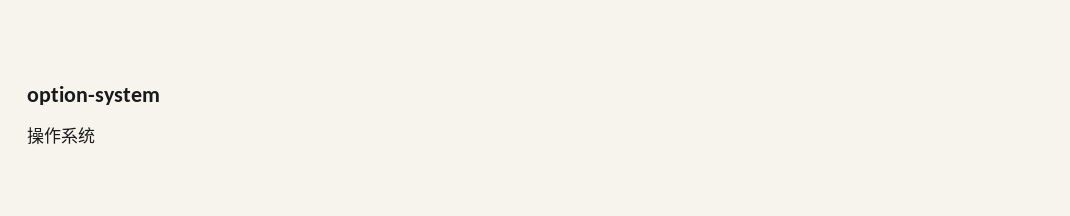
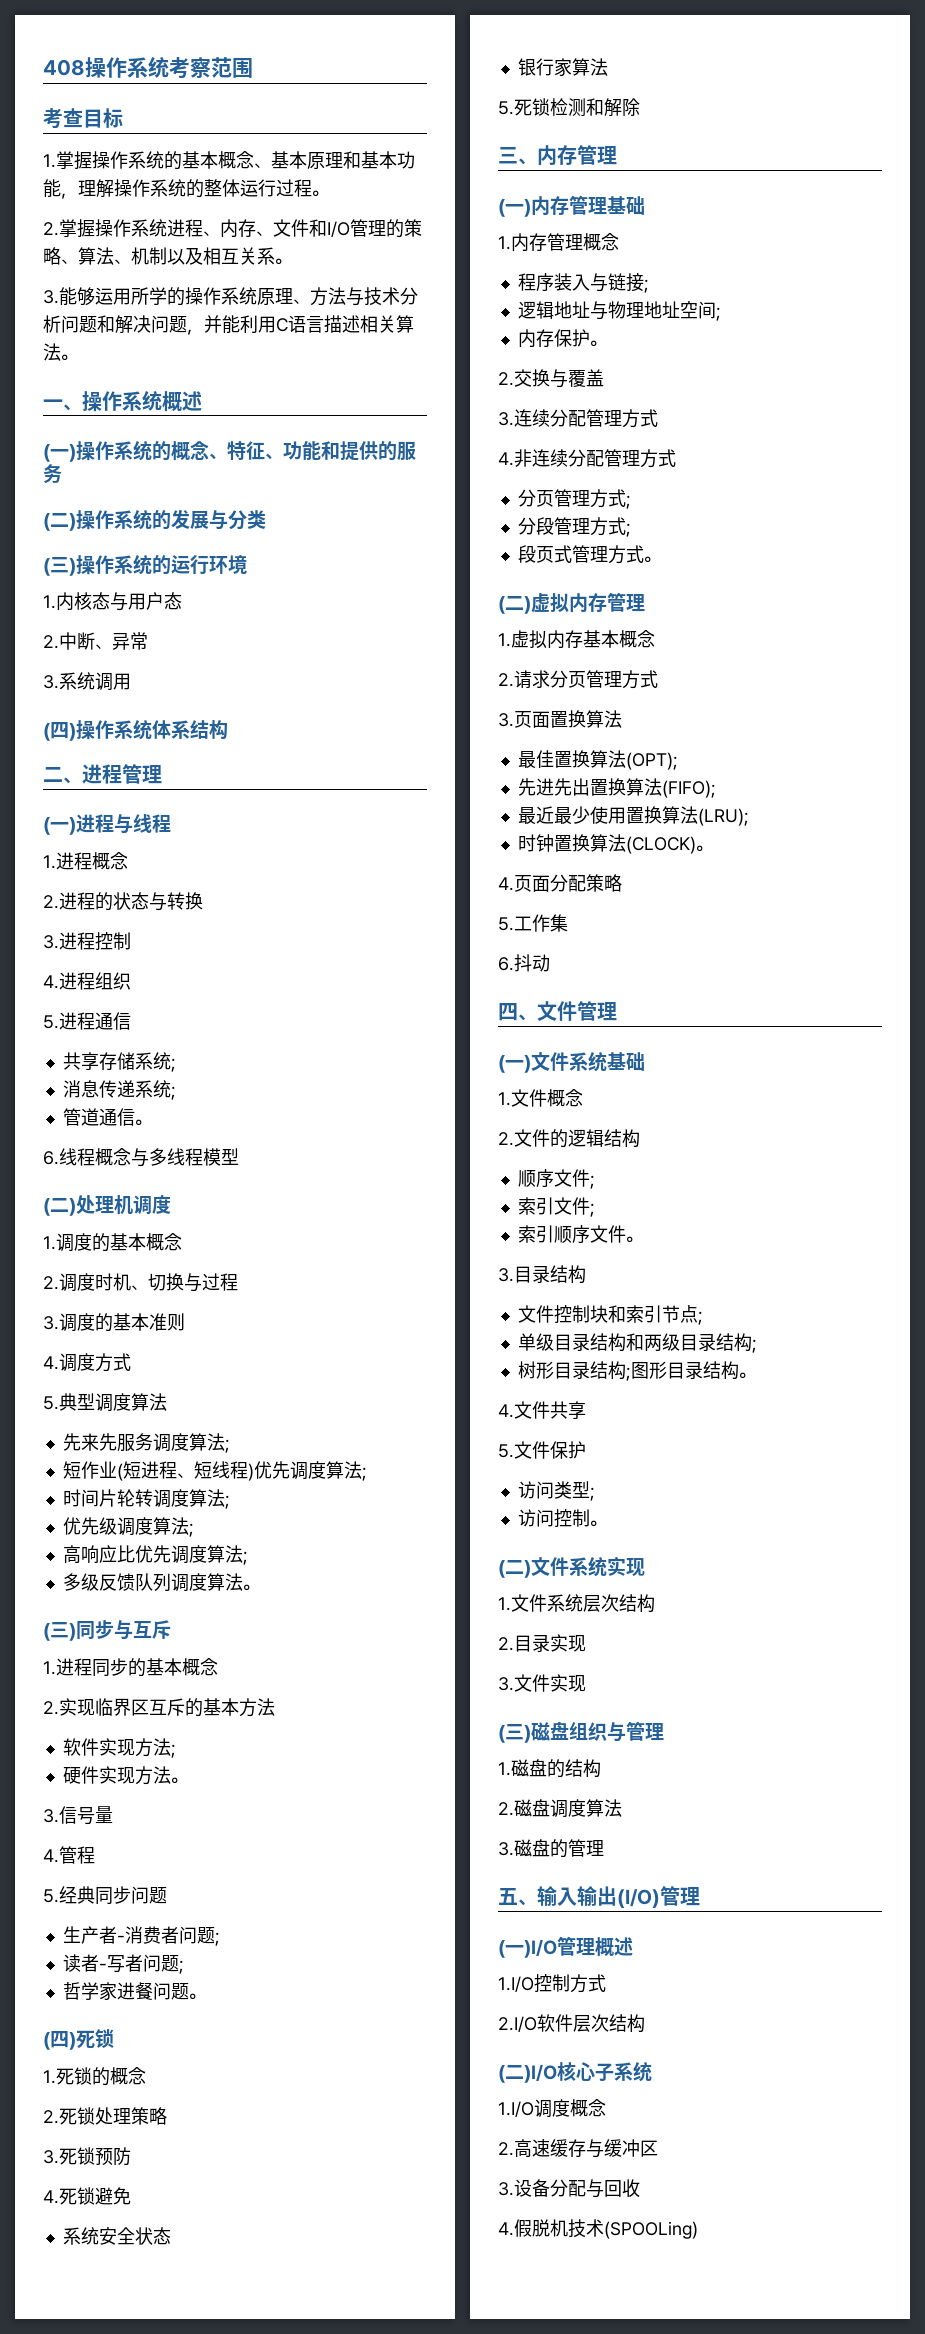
- option-system
- 操作系统
+ 408操作系统考察范围
+ 考查目标
+ 1.掌握操作系统的基本概念、基本原理和基本功能，理解操作系统的整体运行过程。
+ 2.掌握操作系统进程、内存、文件和I/O管理的策略、算法、机制以及相互关系。
+ 3.能够运用所学的操作系统原理、方法与技术分析问题和解决问题，并能利用C语言描述相关算法。
+ 一、操作系统概述
+ (一)操作系统的概念、特征、功能和提供的服务
+ (二)操作系统的发展与分类
+ (三)操作系统的运行环境
+ 1.内核态与用户态
+ 2.中断、异常
+ 3.系统调用
+ (四)操作系统体系结构
+ 二、进程管理
+ (一)进程与线程
+ 1.进程概念
+ 2.进程的状态与转换
+ 3.进程控制
+ 4.进程组织
+ 5.进程通信
+ 共享存储系统;
+ 消息传递系统;
+ 管道通信。
+ 6.线程概念与多线程模型
+ (二)处理机调度
+ 1.调度的基本概念
+ 2.调度时机、切换与过程
+ 3.调度的基本准则
+ 4.调度方式
+ 5.典型调度算法
+ 先来先服务调度算法;
+ 短作业(短进程、短线程)优先调度算法;
+ 时间片轮转调度算法;
+ 优先级调度算法;
+ 高响应比优先调度算法;
+ 多级反馈队列调度算法。
+ (三)同步与互斥
+ 1.进程同步的基本概念
+ 2.实现临界区互斥的基本方法
+ 软件实现方法;
+ 硬件实现方法。
+ 3.信号量
+ 4.管程
+ 5.经典同步问题
+ 生产者-消费者问题;
+ 读者-写者问题;
+ 哲学家进餐问题。
+ (四)死锁
+ 1.死锁的概念
+ 2.死锁处理策略
+ 3.死锁预防
+ 4.死锁避免
+ 系统安全状态
+ 银行家算法
+ 5.死锁检测和解除
+ 三、内存管理
+ (一)内存管理基础
+ 1.内存管理概念
+ 程序装入与链接;
+ 逻辑地址与物理地址空间;
+ 内存保护。
+ 2.交换与覆盖
+ 3.连续分配管理方式
+ 4.非连续分配管理方式
+ 分页管理方式;
+ 分段管理方式;
+ 段页式管理方式。
+ (二)虚拟内存管理
+ 1.虚拟内存基本概念
+ 2.请求分页管理方式
+ 3.页面置换算法
+ 最佳置换算法(OPT);
+ 先进先出置换算法(FIFO);
+ 最近最少使用置换算法(LRU);
+ 时钟置换算法(CLOCK)。
+ 4.页面分配策略
+ 5.工作集
+ 6.抖动
+ 四、文件管理
+ (一)文件系统基础
+ 1.文件概念
+ 2.文件的逻辑结构
+ 顺序文件;
+ 索引文件;
+ 索引顺序文件。
+ 3.目录结构
+ 文件控制块和索引节点;
+ 单级目录结构和两级目录结构;
+ 树形目录结构;图形目录结构。
+ 4.文件共享
+ 5.文件保护
+ 访问类型;
+ 访问控制。
+ (二)文件系统实现
+ 1.文件系统层次结构
+ 2.目录实现
+ 3.文件实现
+ (三)磁盘组织与管理
+ 1.磁盘的结构
+ 2.磁盘调度算法
+ 3.磁盘的管理
+ 五、输入输出(I/O)管理
+ (一)I/O管理概述
+ 1.I/O控制方式
+ 2.I/O软件层次结构
+ (二)I/O核心子系统
+ 1.I/O调度概念
+ 2.高速缓存与缓冲区
+ 3.设备分配与回收
+ 4.假脱机技术(SPOOLing)

